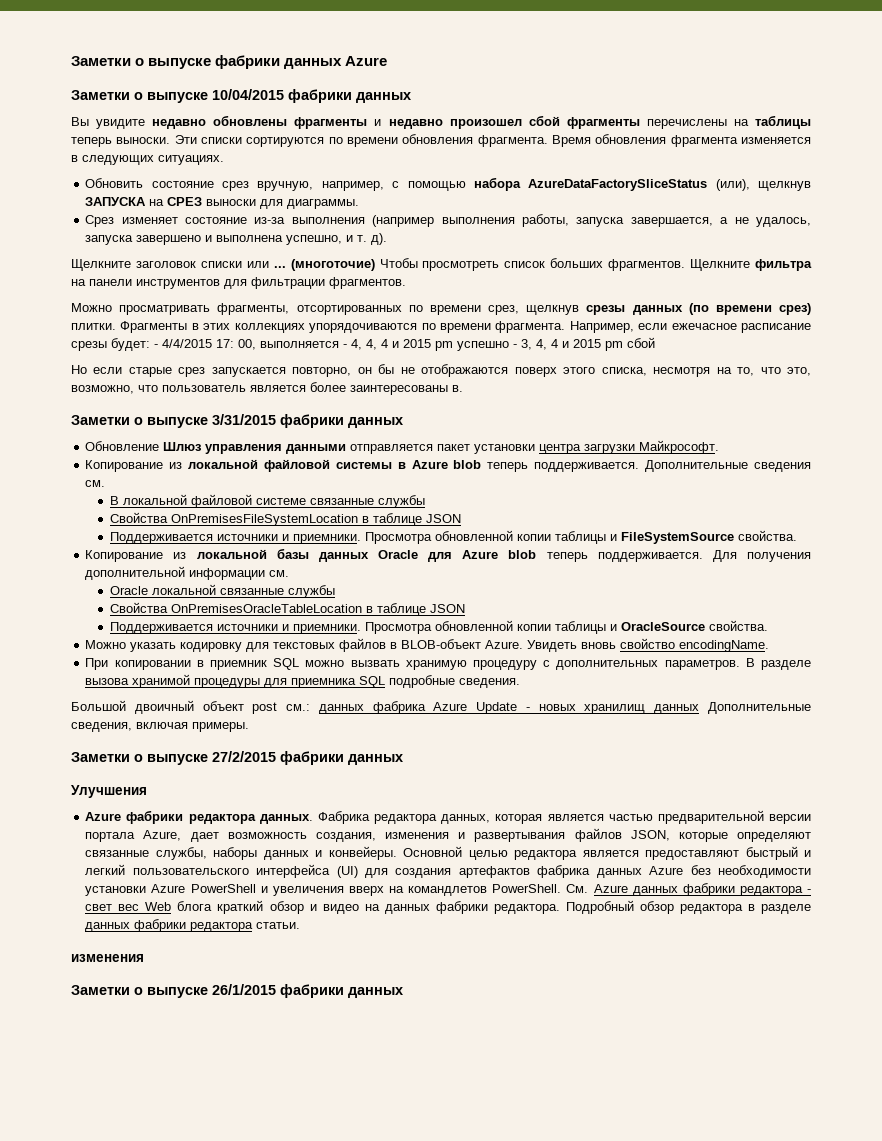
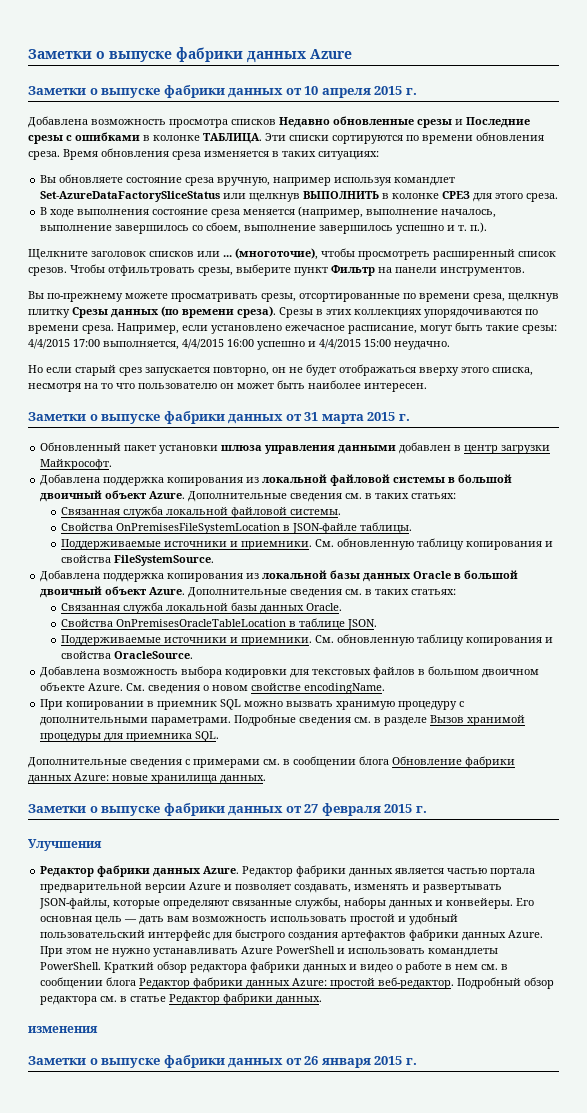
- Заметки о выпуске 10/04/2015 фабрики данных
- Вы увидите недавно обновлены фрагменты и недавно произошел сбой фрагменты перечислены на таблицы теперь выноски.
+ Заметки о выпуске фабрики данных от 10 апреля 2015 г.
+ Добавлена возможность просмотра списков Недавно обновленные срезы и Последние срезы с ошибками в колонке ТАБЛИЦА.
- Эти списки сортируются по времени обновления фрагмента.
+ Эти списки сортируются по времени обновления среза.
- Время обновления фрагмента изменяется в следующих ситуациях.
- Обновить состояние срез вручную, например, с помощью набора AzureDataFactorySliceStatus (или), щелкнув ЗАПУСКА на СРЕЗ выноски для диаграммы.
- Срез изменяет состояние из-за выполнения (например выполнения работы, запуска завершается, а не удалось, запуска завершено и выполнена успешно, и т. д).
+ Время обновления среза изменяется в таких ситуациях:
+ Вы обновляете состояние среза вручную, например используя командлет Set-AzureDataFactorySliceStatus или щелкнув ВЫПОЛНИТЬ в колонке СРЕЗ для этого среза.
+ В ходе выполнения состояние среза меняется (например, выполнение началось, выполнение завершилось со сбоем, выполнение завершилось успешно и т. п.).
- Щелкните заголовок списки или ...
+ Щелкните заголовок списков или ...
- (многоточие) Чтобы просмотреть список больших фрагментов. Щелкните фильтра на панели инструментов для фильтрации фрагментов.
- Можно просматривать фрагменты, отсортированных по времени срез, щелкнув срезы данных (по времени срез) плитки. Фрагменты в этих коллекциях упорядочиваются по времени фрагмента.
+ (многоточие), чтобы просмотреть расширенный список срезов. Чтобы отфильтровать срезы, выберите пункт Фильтр на панели инструментов.
+ Вы по-прежнему можете просматривать срезы, отсортированные по времени среза, щелкнув плитку Срезы данных (по времени среза). Срезы в этих коллекциях упорядочиваются по времени среза.
- Например, если ежечасное расписание срезы будет: - 4/4/2015 17: 00, выполняется - 4, 4, 4 и 2015 pm успешно - 3, 4, 4 и 2015 pm сбой
+ Например, если установлено ежечасное расписание, могут быть такие срезы: 4/4/2015 17:00 выполняется, 4/4/2015 16:00 успешно и 4/4/2015 15:00 неудачно.
- Но если старые срез запускается повторно, он бы не отображаются поверх этого списка, несмотря на то, что это, возможно, что пользователь является более заинтересованы в.
- Заметки о выпуске 3/31/2015 фабрики данных
- Обновление Шлюз управления данными отправляется пакет установки центра загрузки Майкрософт.
+ Но если старый срез запускается повторно, он не будет отображаться вверху этого списка, несмотря на то что пользователю он может быть наиболее интересен.
+ Заметки о выпуске фабрики данных от 31 марта 2015 г.
+ Обновленный пакет установки шлюза управления данными добавлен в центр загрузки Майкрософт.
- Копирование из локальной файловой системы в Azure blob теперь поддерживается. Дополнительные сведения см.
- В локальной файловой системе связанные службы
- Свойства OnPremisesFileSystemLocation в таблице JSON
- Поддерживается источники и приемники. Просмотра обновленной копии таблицы и FileSystemSource свойства.
- Копирование из локальной базы данных Oracle для Azure blob теперь поддерживается. Для получения дополнительной информации см.
- Oracle локальной связанные службы
+ Добавлена поддержка копирования из локальной файловой системы в большой двоичный объект Azure. Дополнительные сведения см. в таких статьях:
+ Связанная служба локальной файловой системы.
+ Свойства OnPremisesFileSystemLocation в JSON-файле таблицы.
+ Поддерживаемые источники и приемники. См. обновленную таблицу копирования и свойства FileSystemSource.
+ Добавлена поддержка копирования из локальной базы данных Oracle в большой двоичный объект Azure. Дополнительные сведения см. в таких статьях:
+ Связанная служба локальной базы данных Oracle.
- Свойства OnPremisesOracleTableLocation в таблице JSON
- Поддерживается источники и приемники. Просмотра обновленной копии таблицы и OracleSource свойства.
- Можно указать кодировку для текстовых файлов в BLOB-объект Azure. Увидеть вновь свойство encodingName.
+ Свойства OnPremisesOracleTableLocation в таблице JSON.
+ Поддерживаемые источники и приемники. См. обновленную таблицу копирования и свойства OracleSource.
+ Добавлена возможность выбора кодировки для текстовых файлов в большом двоичном объекте Azure. См. сведения о новом свойстве encodingName.
- При копировании в приемник SQL можно вызвать хранимую процедуру с дополнительных параметров. В разделе вызова хранимой процедуры для приемника SQL подробные сведения.
- Большой двоичный объект post см.: данных фабрика Azure Update - новых хранилищ данных Дополнительные сведения, включая примеры.
- Заметки о выпуске 27/2/2015 фабрики данных
+ При копировании в приемник SQL можно вызвать хранимую процедуру с дополнительными параметрами. Подробные сведения см. в разделе Вызов хранимой процедуры для приемника SQL.
+ Дополнительные сведения с примерами см. в сообщении блога Обновление фабрики данных Azure: новые хранилища данных.
+ Заметки о выпуске фабрики данных от 27 февраля 2015 г.
  Улучшения
- Azure фабрики редактора данных. Фабрика редактора данных, которая является частью предварительной версии портала Azure, дает возможность создания, изменения и развертывания файлов JSON, которые определяют связанные службы, наборы данных и конвейеры.
+ Редактор фабрики данных Azure. Редактор фабрики данных является частью портала предварительной версии Azure и позволяет создавать, изменять и развертывать JSON-файлы, которые определяют связанные службы, наборы данных и конвейеры.
- Основной целью редактора является предоставляют быстрый и легкий пользовательского интерфейса (UI) для создания артефактов фабрика данных Azure без необходимости установки Azure PowerShell и увеличения вверх на командлетов PowerShell. См. Azure данных фабрики редактора - свет вес Web блога краткий обзор и видео на данных фабрики редактора. Подробный обзор редактора в разделе данных фабрики редактора статьи.
+ Его основная цель — дать вам возможность использовать простой и удобный пользовательский интерфейс для быстрого создания артефактов фабрики данных Azure. При этом не нужно устанавливать Azure PowerShell и использовать командлеты PowerShell. Краткий обзор редактора фабрики данных и видео о работе в нем см. в сообщении блога Редактор фабрики данных Azure: простой веб-редактор. Подробный обзор редактора см. в статье Редактор фабрики данных.
- Заметки о выпуске 26/1/2015 фабрики данных
+ Заметки о выпуске фабрики данных от 26 января 2015 г.

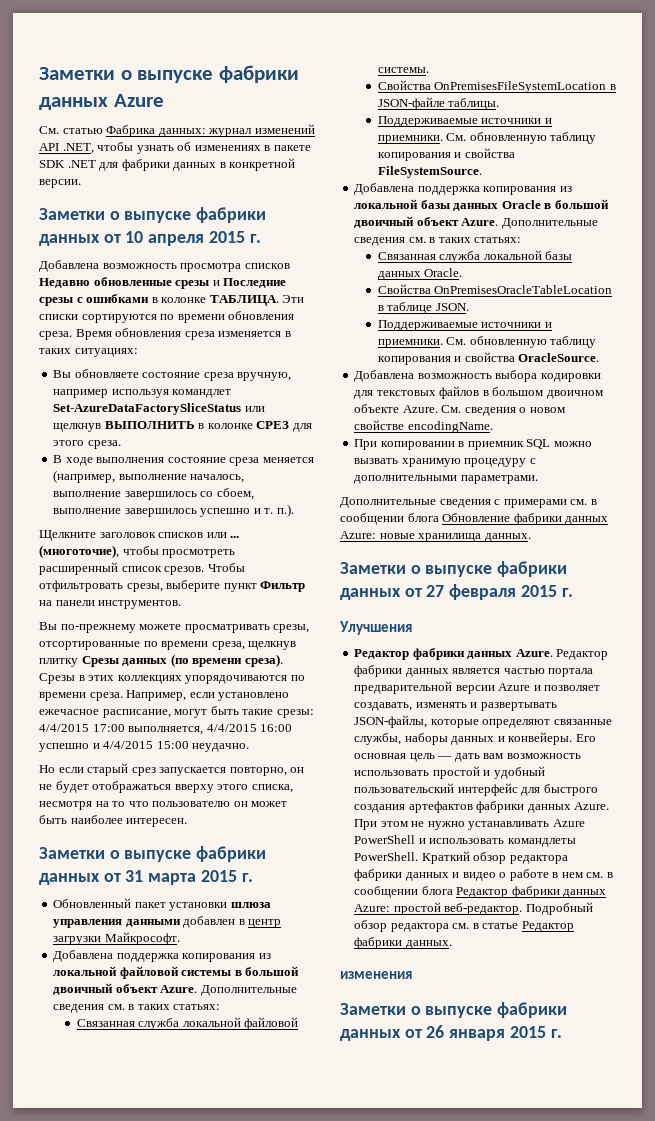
+ См. статью Фабрика данных: журнал изменений API .NET, чтобы узнать об изменениях в пакете SDK .NET для фабрики данных в конкретной версии.
- Подробные сведения см. в разделе Вызов хранимой процедуры для приемника SQL.

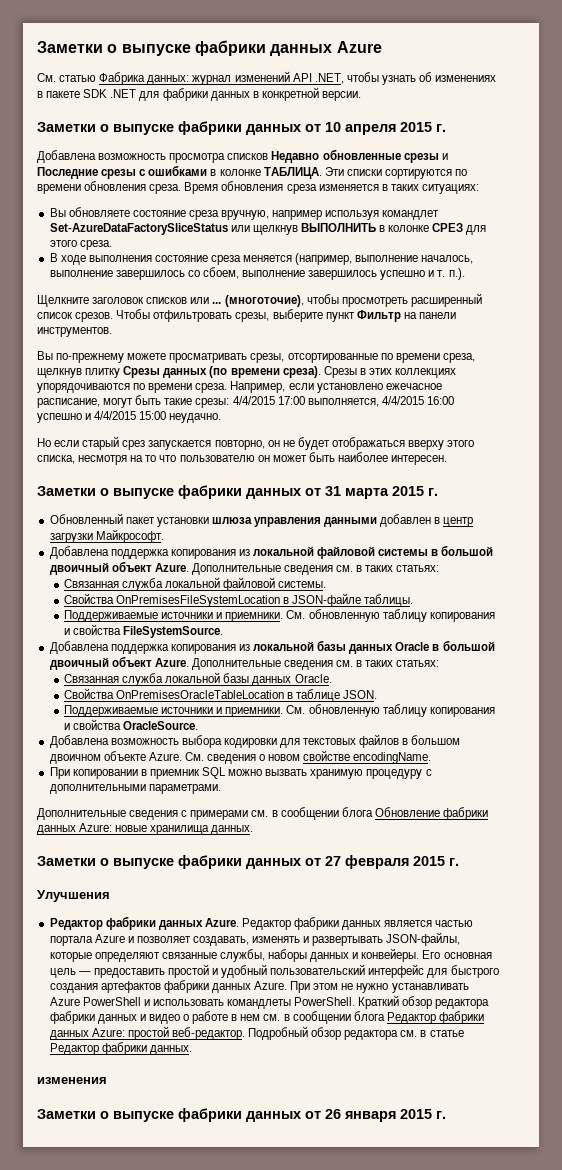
- Редактор фабрики данных является частью портала предварительной версии Azure и позволяет создавать, изменять и развертывать JSON-файлы, которые определяют связанные службы, наборы данных и конвейеры.
+ Редактор фабрики данных является частью портала Azure и позволяет создавать, изменять и развертывать JSON-файлы, которые определяют связанные службы, наборы данных и конвейеры.
- Его основная цель — дать вам возможность использовать простой и удобный пользовательский интерфейс для быстрого создания артефактов фабрики данных Azure.
+ Его основная цель — предоставить простой и удобный пользовательский интерфейс для быстрого создания артефактов фабрики данных Azure.

